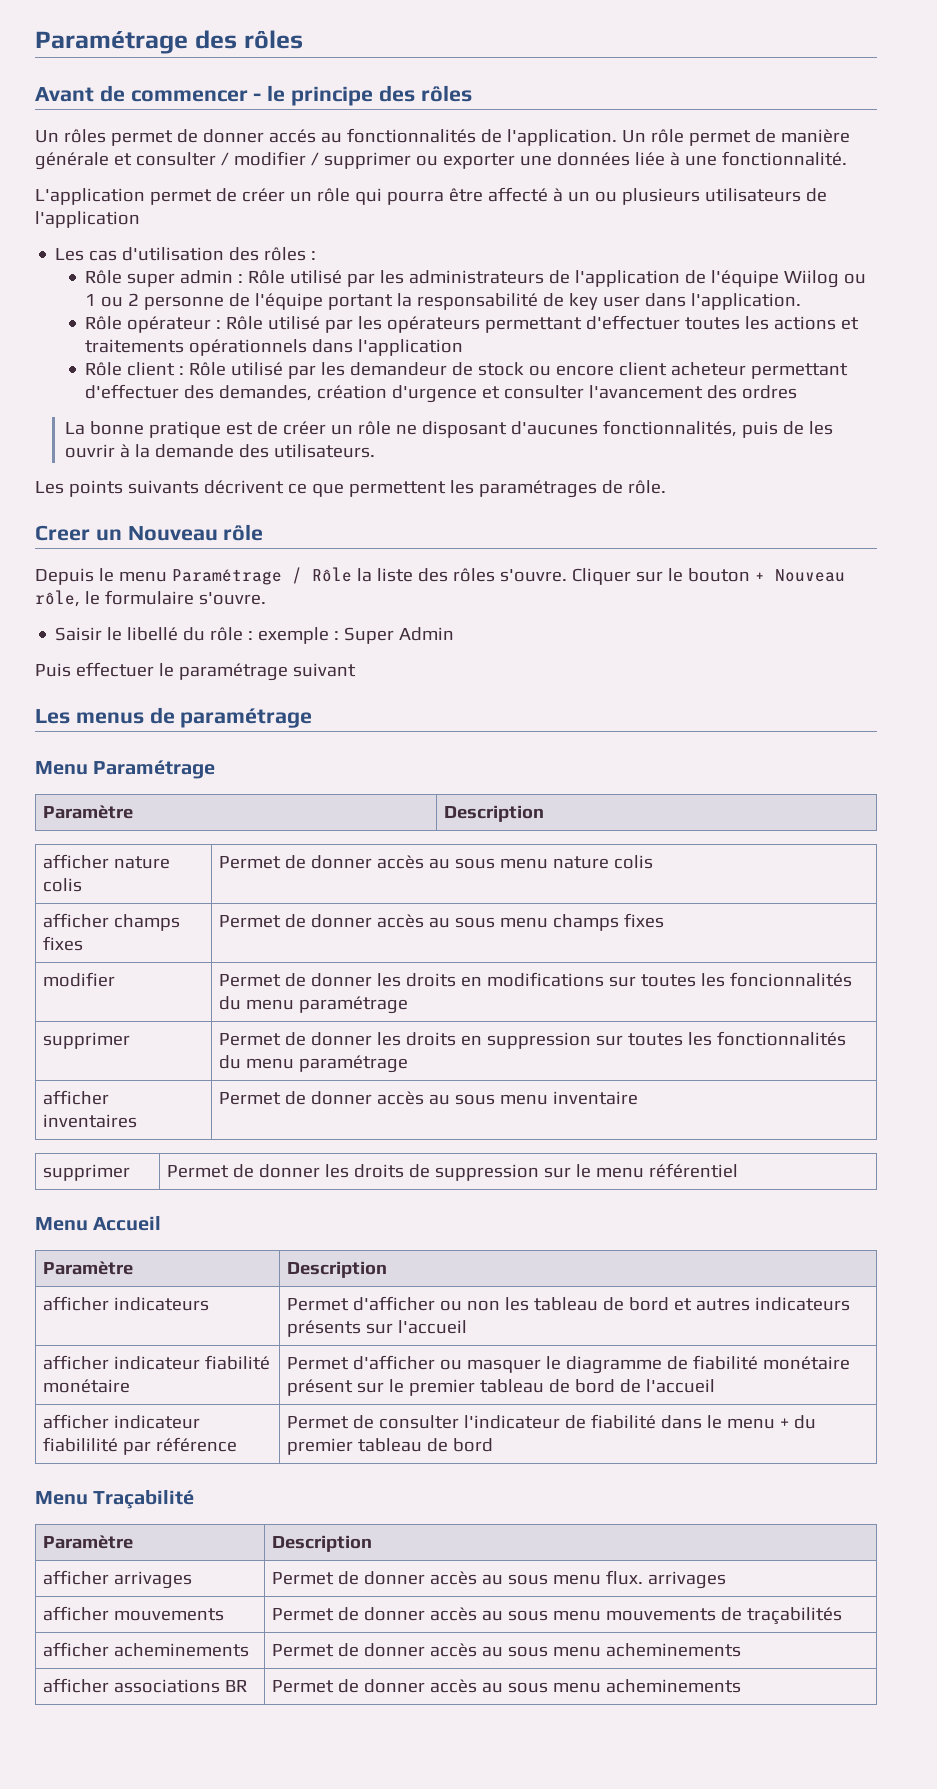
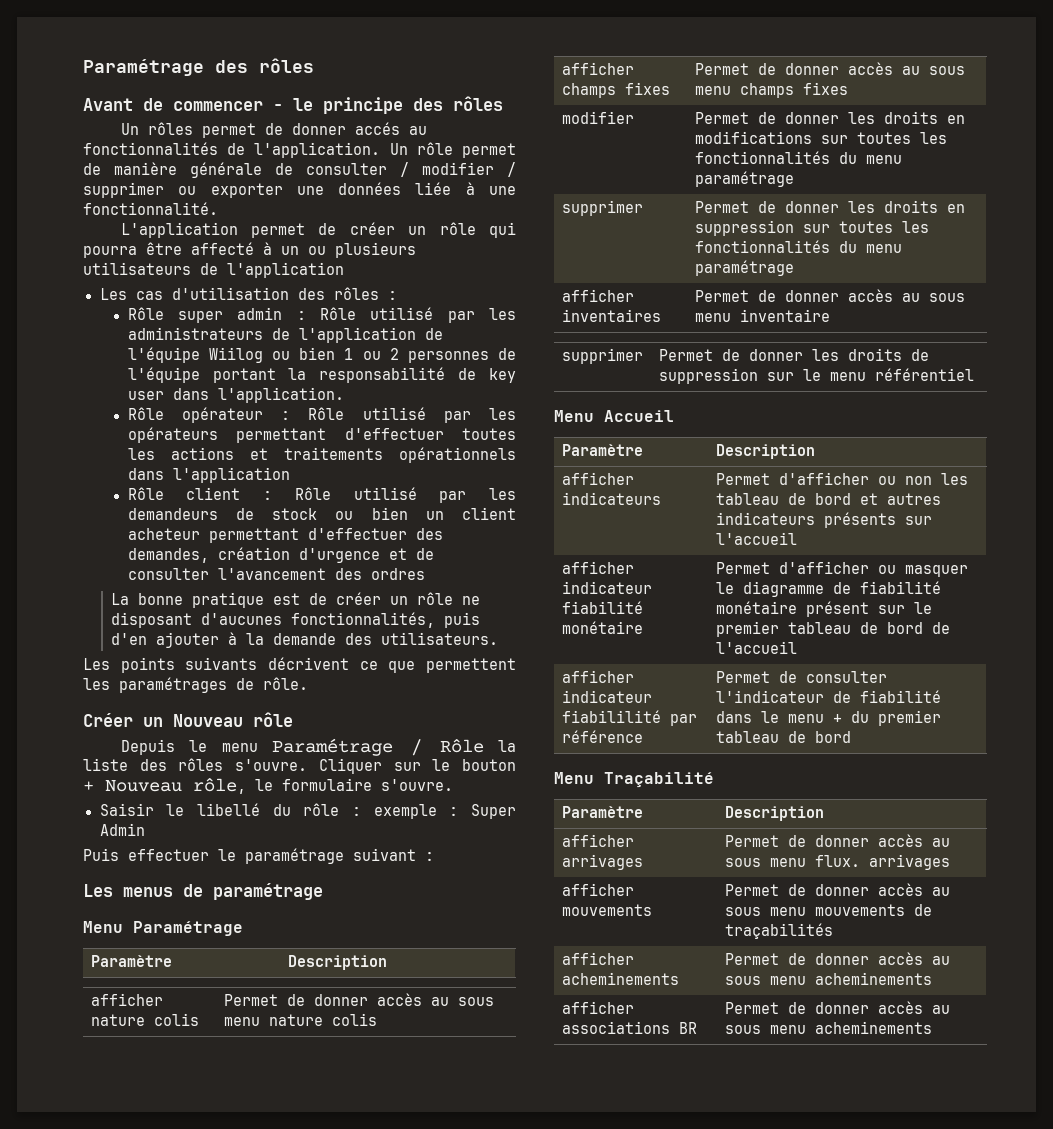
- Un rôle permet de manière générale et consulter / modifier / supprimer ou exporter une données liée à une fonctionnalité.
+ Un rôle permet de manière générale de consulter / modifier / supprimer ou exporter une données liée à une fonctionnalité.
- Rôle super admin : Rôle utilisé par les administrateurs de l'application de l'équipe Wiilog ou 1 ou 2 personne de l'équipe portant la responsabilité de key user dans l'application.
+ Rôle super admin : Rôle utilisé par les administrateurs de l'application de l'équipe Wiilog ou bien 1 ou 2 personnes de l'équipe portant la responsabilité de key user dans l'application.
- Rôle client : Rôle utilisé par les demandeur de stock ou encore client acheteur permettant d'effectuer des demandes, création d'urgence et consulter l'avancement des ordres
+ Rôle client : Rôle utilisé par les demandeurs de stock ou bien un client acheteur permettant d'effectuer des demandes, création d'urgence et de consulter l'avancement des ordres
- La bonne pratique est de créer un rôle ne disposant d'aucunes fonctionnalités, puis de les ouvrir à la demande des utilisateurs.
+ La bonne pratique est de créer un rôle ne disposant d'aucunes fonctionnalités, puis d'en ajouter à la demande des utilisateurs.
- Creer un Nouveau rôle
+ Créer un Nouveau rôle
- Puis effectuer le paramétrage suivant
+ Puis effectuer le paramétrage suivant :
- modifier | Permet de donner les droits en modifications sur toutes les foncionnalités du menu paramétrage
+ modifier | Permet de donner les droits en modifications sur toutes les fonctionnalités du menu paramétrage

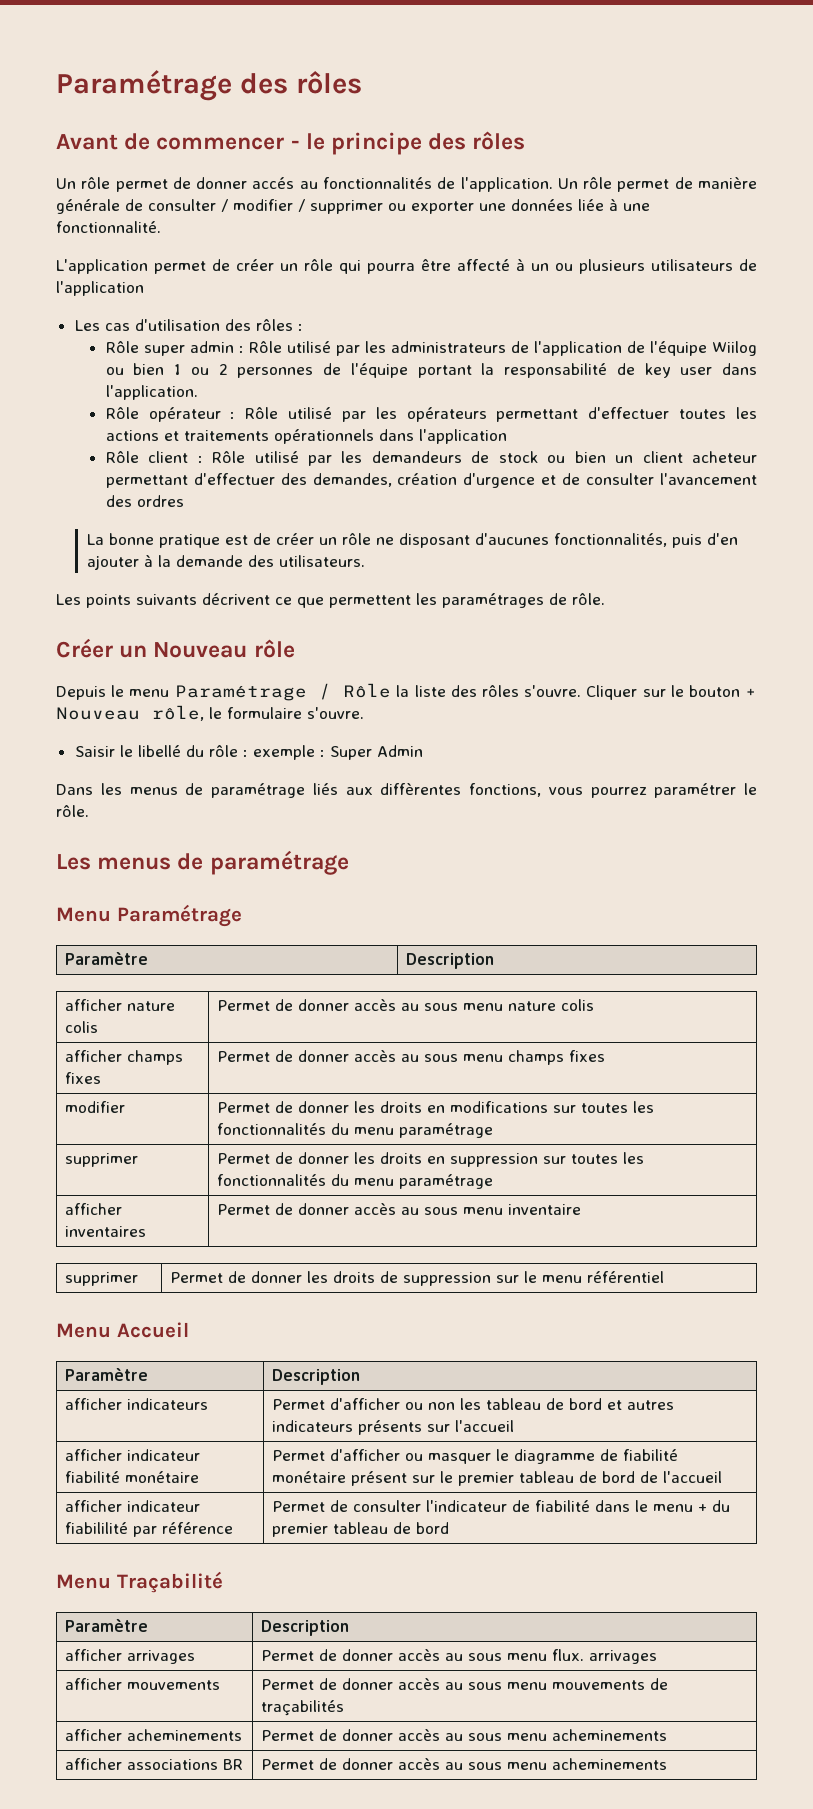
- Un rôles permet de donner accés au fonctionnalités de l'application.
+ Un rôle permet de donner accés au fonctionnalités de l'application.
- Puis effectuer le paramétrage suivant :
+ Dans les menus de paramétrage liés aux diffèrentes fonctions, vous pourrez paramétrer le rôle.

